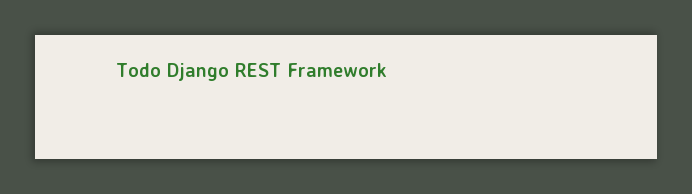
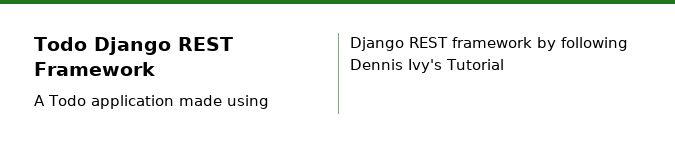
+ A Todo application made using Django REST framework by following Dennis Ivy's Tutorial

